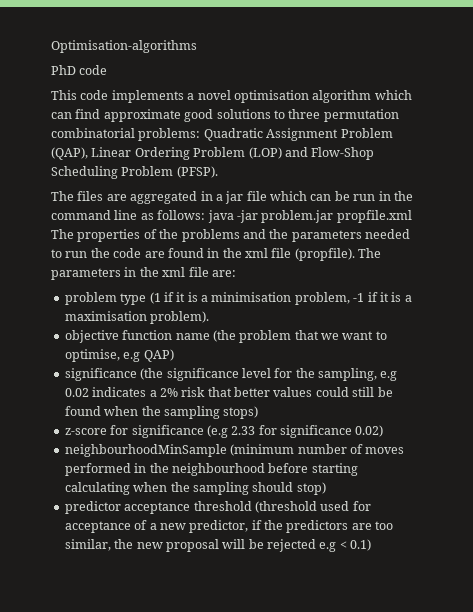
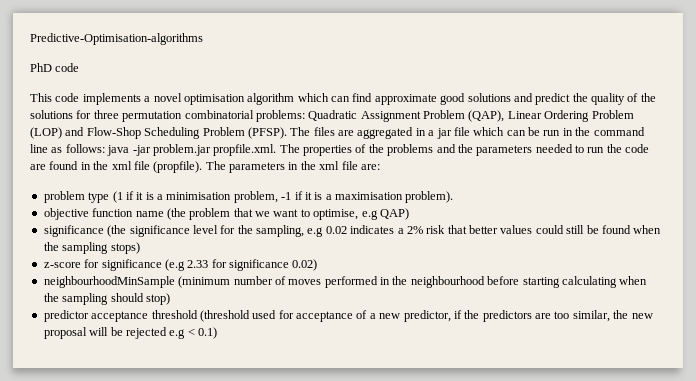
- Optimisation-algorithms
+ Predictive-Optimisation-algorithms
- This code implements a novel optimisation algorithm which can find approximate good solutions to three permutation combinatorial problems:
+ This code implements a novel optimisation algorithm which can find approximate good solutions and predict the quality of the solutions for three permutation combinatorial problems:
- Quadratic Assignment Problem (QAP), Linear Ordering Problem (LOP) and Flow-Shop Scheduling Problem (PFSP).
- The files are aggregated in a jar file which can be run in the command line as follows:
+ Quadratic Assignment Problem (QAP), Linear Ordering Problem (LOP) and Flow-Shop Scheduling Problem (PFSP). The files are aggregated in a jar file which can be run in the command line as follows:
- java -jar problem.jar propfile.xml The properties of the problems and the parameters needed to run the code are found in the xml file (propfile).
+ java -jar problem.jar propfile.xml. The properties of the problems and the parameters needed to run the code are found in the xml file (propfile).

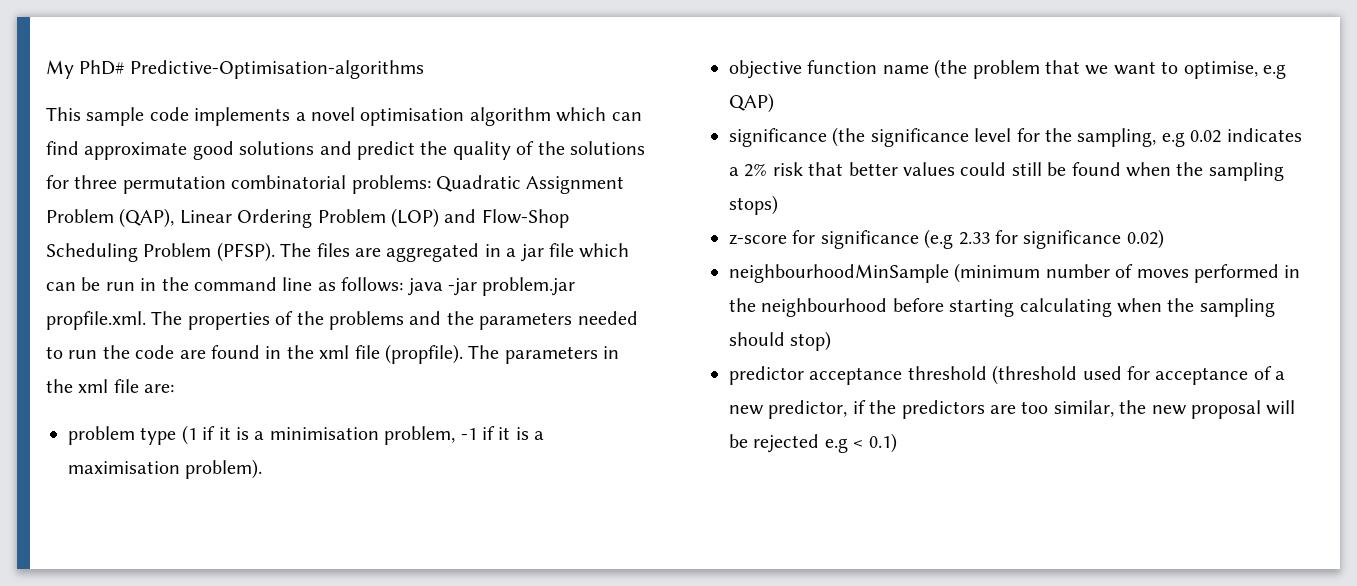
- Predictive-Optimisation-algorithms
+ My PhD# Predictive-Optimisation-algorithms
- PhD code
- This code implements a novel optimisation algorithm which can find approximate good solutions and predict the quality of the solutions for three permutation combinatorial problems: Quadratic Assignment Problem (QAP), Linear Ordering Problem (LOP) and Flow-Shop Scheduling Problem (PFSP).
+ This sample code implements a novel optimisation algorithm which can find approximate good solutions and predict the quality of the solutions for three permutation combinatorial problems: Quadratic Assignment Problem (QAP), Linear Ordering Problem (LOP) and Flow-Shop Scheduling Problem (PFSP).

